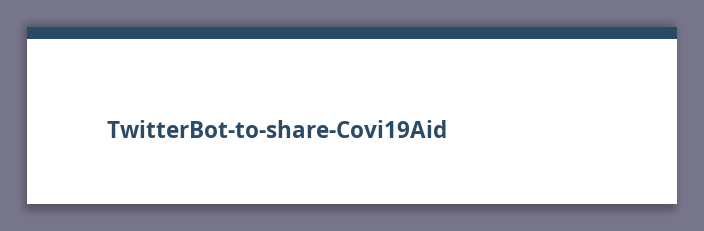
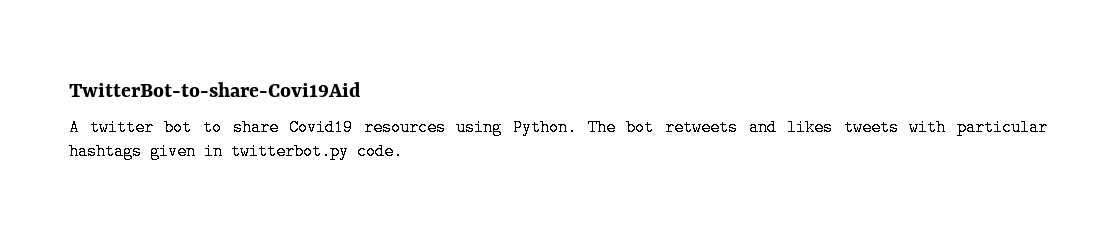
+ A twitter bot to share Covid19 resources using Python. The bot retweets and likes tweets with particular hashtags given in twitterbot.py code.

